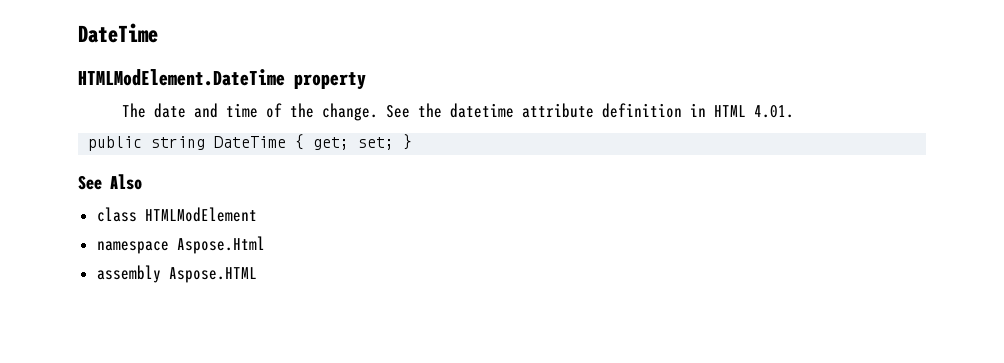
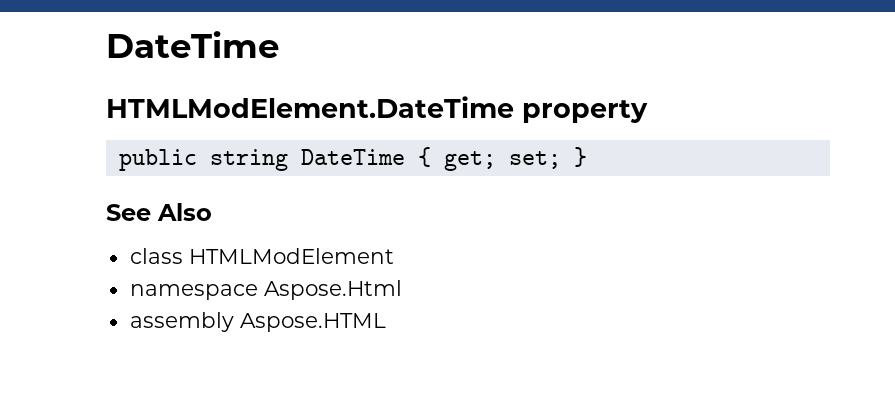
- The date and time of the change. See the datetime attribute definition in HTML 4.01.

